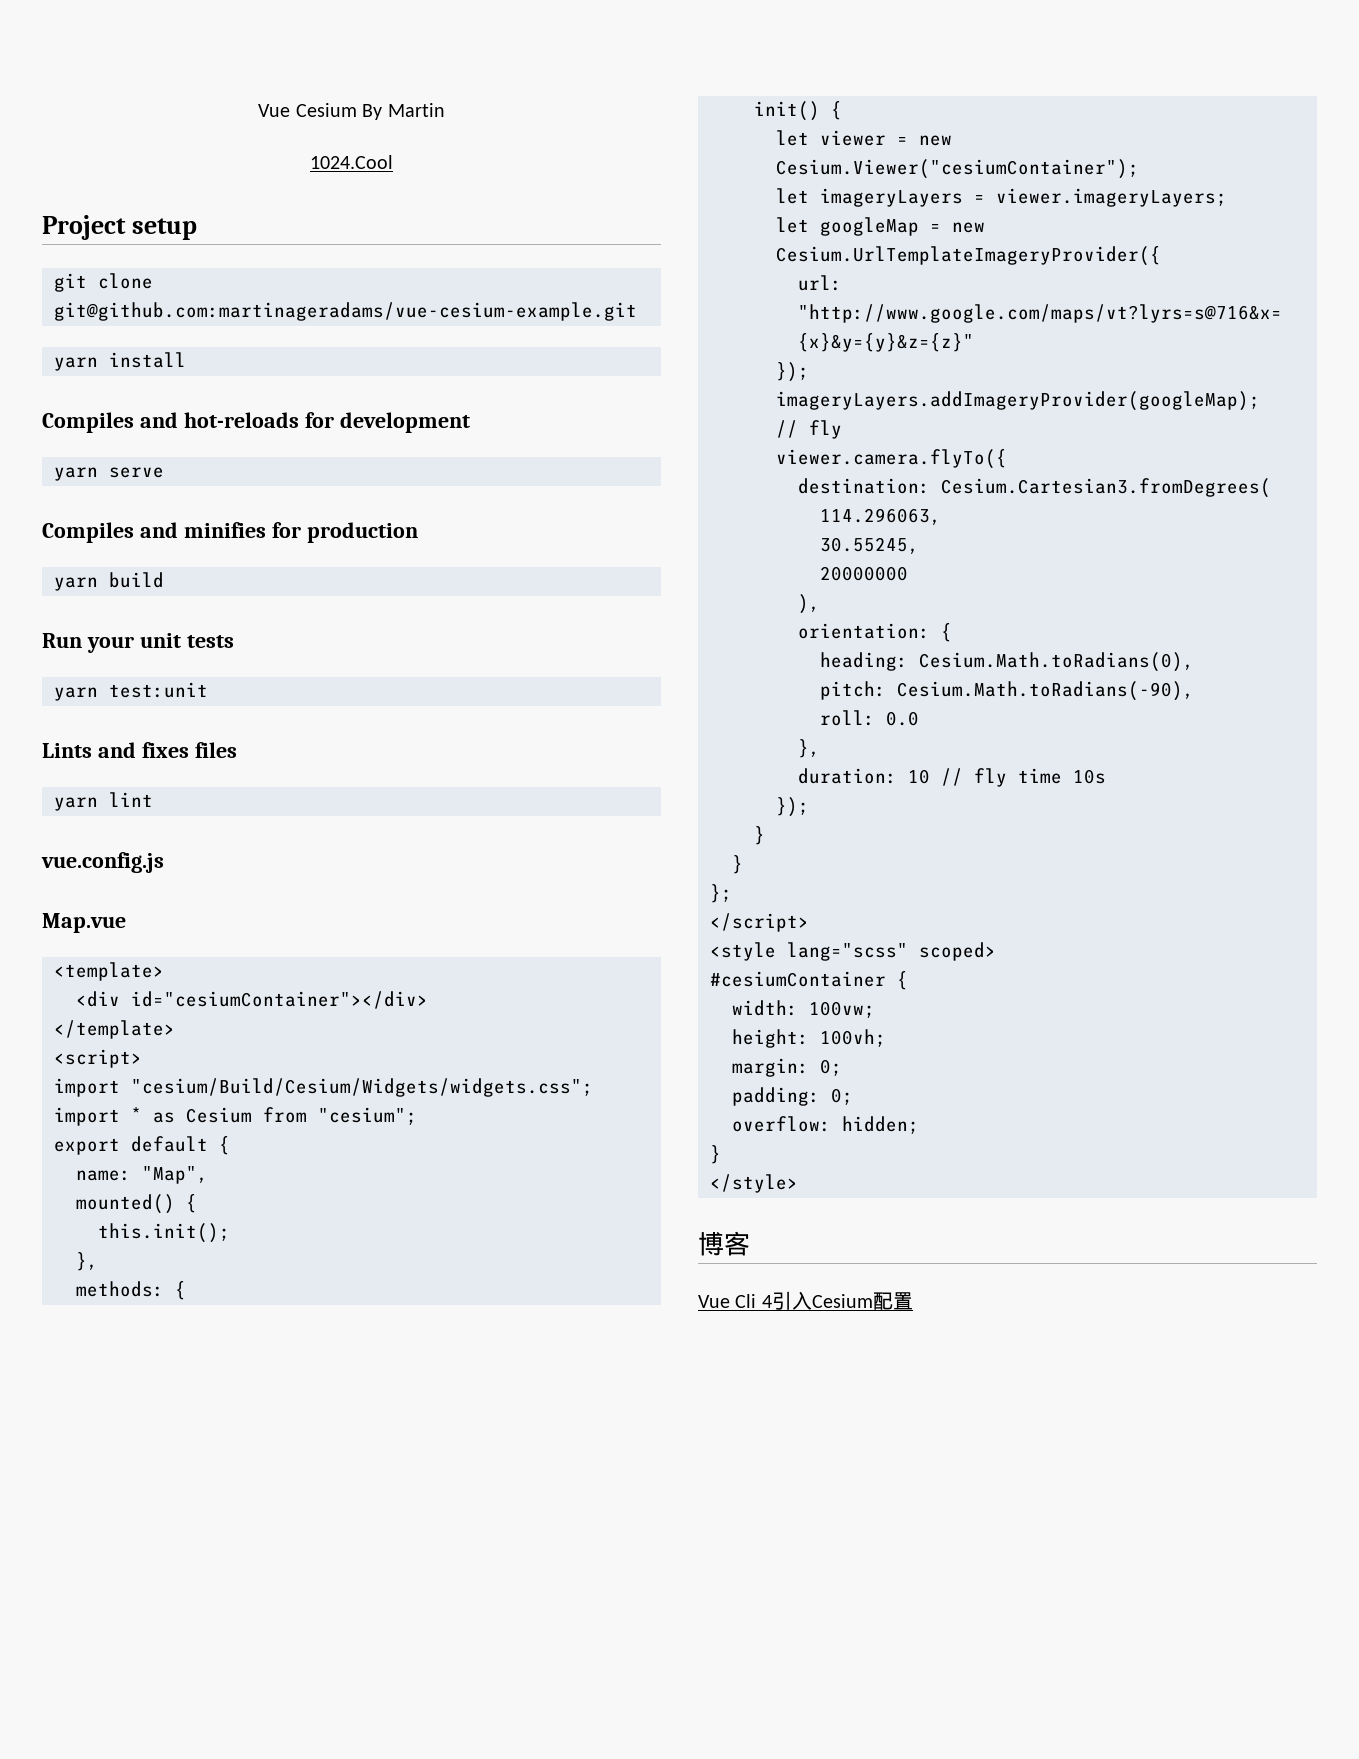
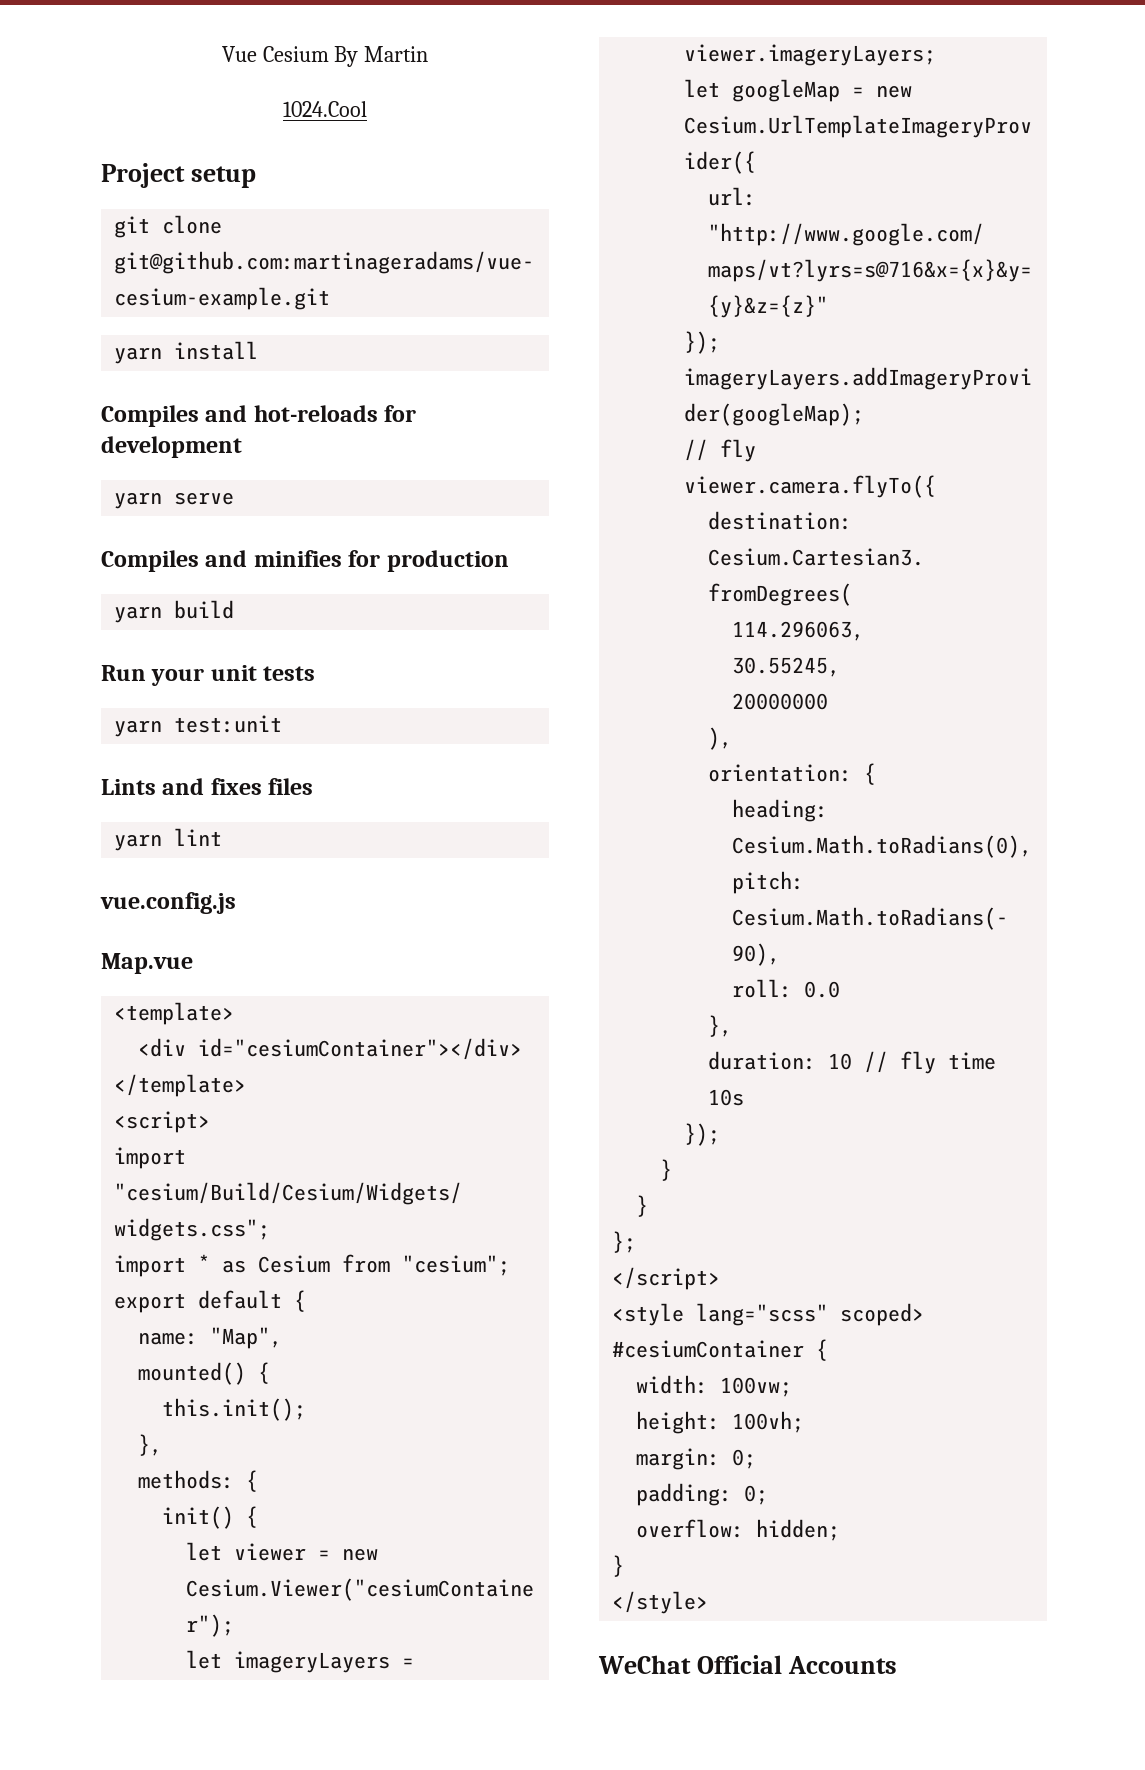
- 博客
- Vue Cli 4引入Cesium配置
+ WeChat Official Accounts

